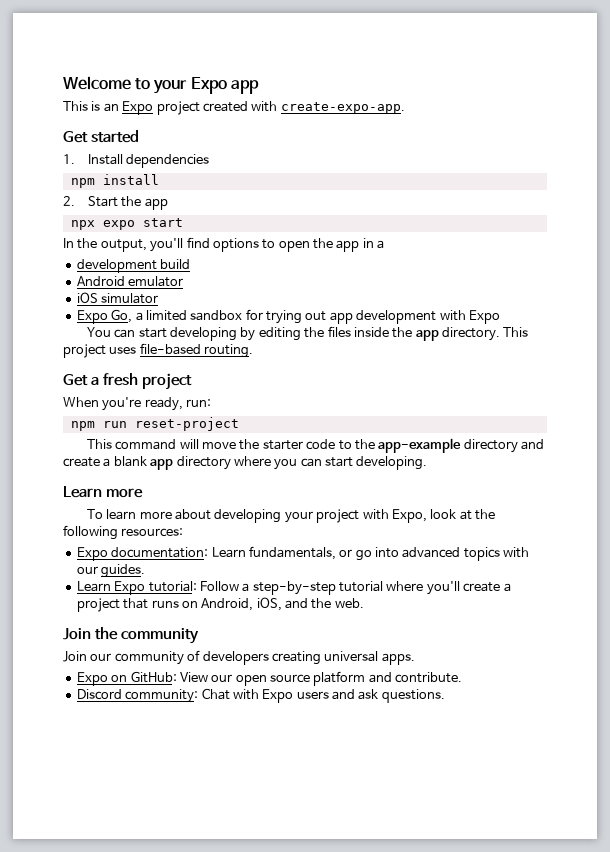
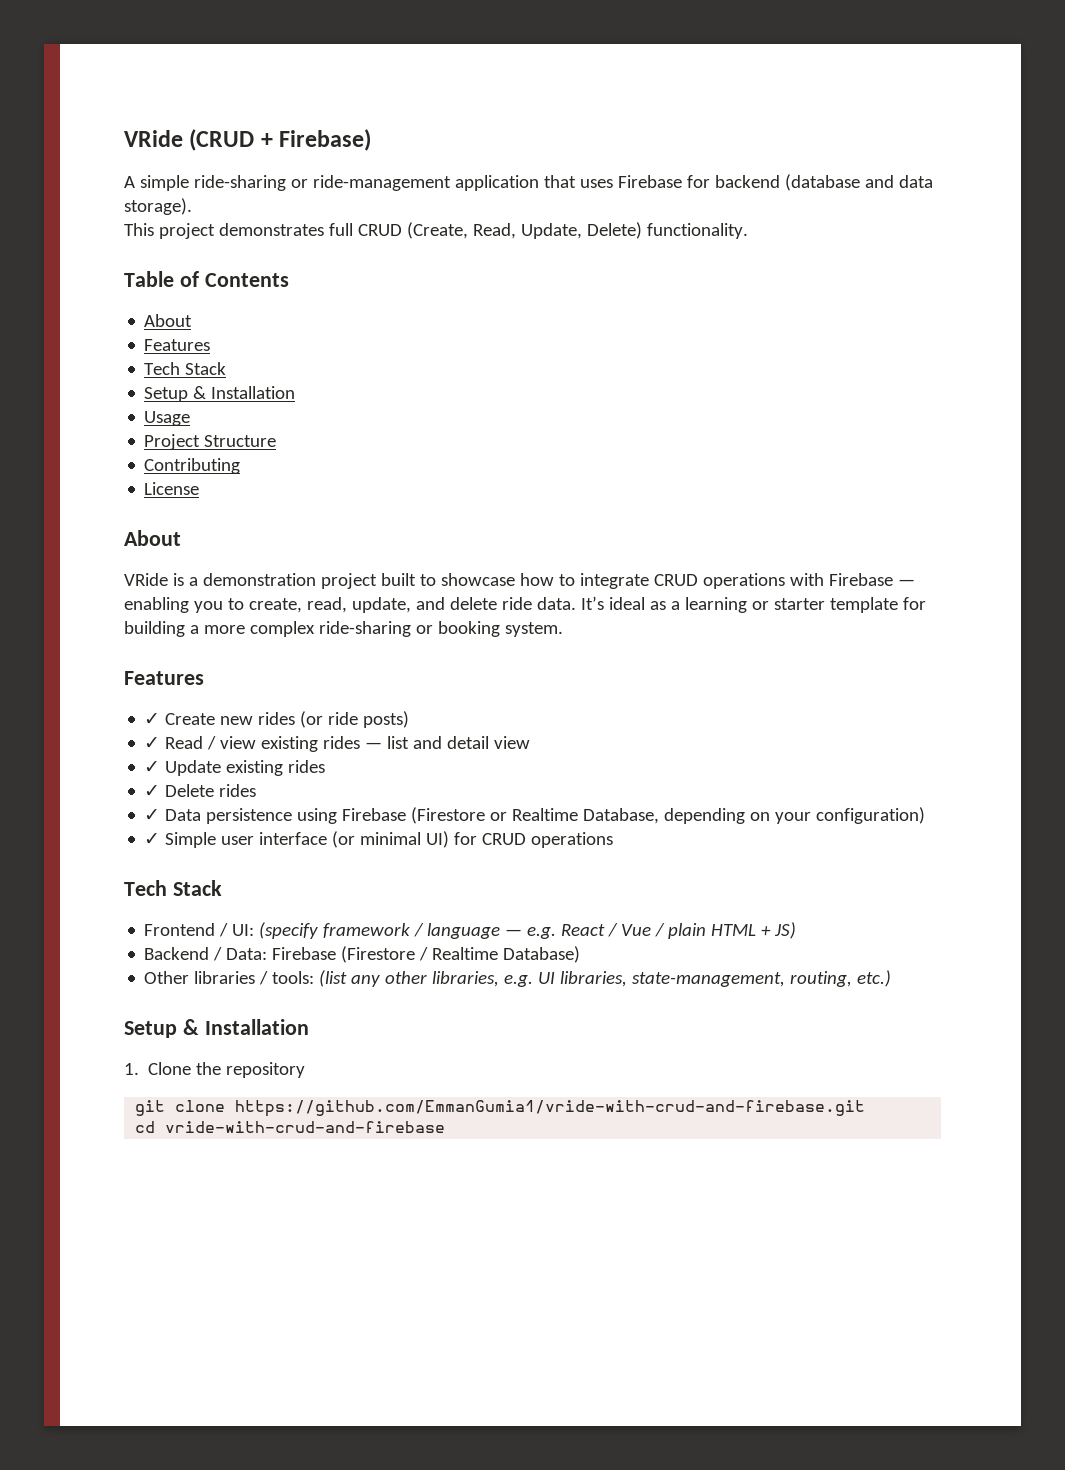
- Welcome to your Expo app
- This is an Expo project created with create-expo-app.
- Get started
- 1. Install dependencies
- npm install
- 2. Start the app
- npx expo start
- In the output, you'll find options to open the app in a
- development build
- Android emulator
- iOS simulator
- Expo Go, a limited sandbox for trying out app development with Expo
- You can start developing by editing the files inside the app directory. This project uses file-based routing.
- Get a fresh project
- When you're ready, run:
- npm run reset-project
- This command will move the starter code to the app-example directory and create a blank app directory where you can start developing.
- Learn more
- To learn more about developing your project with Expo, look at the following resources:
- Expo documentation: Learn fundamentals, or go into advanced topics with our guides.
- Learn Expo tutorial: Follow a step-by-step tutorial where you'll create a project that runs on Android, iOS, and the web.
- Join the community
- Join our community of developers creating universal apps.
- Expo on GitHub: View our open source platform and contribute.
- Discord community: Chat with Expo users and ask questions.
+ VRide (CRUD + Firebase)
+ A simple ride-sharing or ride-management application that uses Firebase for backend (database and data storage).
+ This project demonstrates full CRUD (Create, Read, Update, Delete) functionality.
+ Table of Contents
+ About
+ Features
+ Tech Stack
+ Setup & Installation
+ Usage
+ Project Structure
+ Contributing
+ License
+ About
+ VRide is a demonstration project built to showcase how to integrate CRUD operations with Firebase — enabling you to create, read, update, and delete ride data. It’s ideal as a learning or starter template for building a more complex ride-sharing or booking system.
+ Features
+ ✓ Create new rides (or ride posts)
+ ✓ Read / view existing rides — list and detail view
+ ✓ Update existing rides
+ ✓ Delete rides
+ ✓ Data persistence using Firebase (Firestore or Realtime Database, depending on your configuration)
+ ✓ Simple user interface (or minimal UI) for CRUD operations
+ Tech Stack
+ Frontend / UI: (specify framework / language — e.g. React / Vue / plain HTML + JS)
+ Backend / Data: Firebase (Firestore / Realtime Database)
+ Other libraries / tools: (list any other libraries, e.g. UI libraries, state-management, routing, etc.)
+ Setup & Installation
+ 1. Clone the repository
+ git clone https://github.com/EmmanGumia1/vride-with-crud-and-firebase.git
+ cd vride-with-crud-and-firebase

